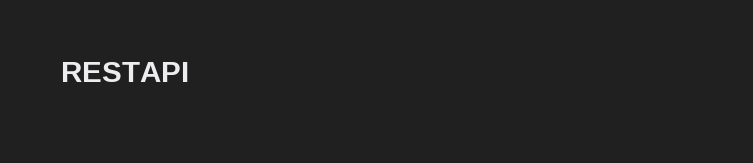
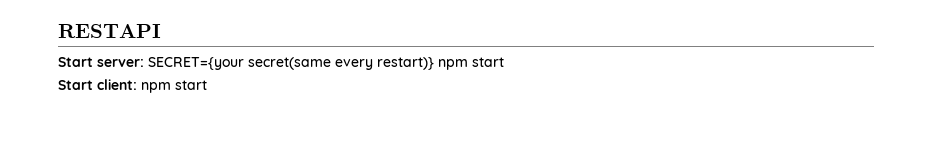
+ Start server: SECRET={your secret(same every restart)} npm start
+ Start client: npm start

